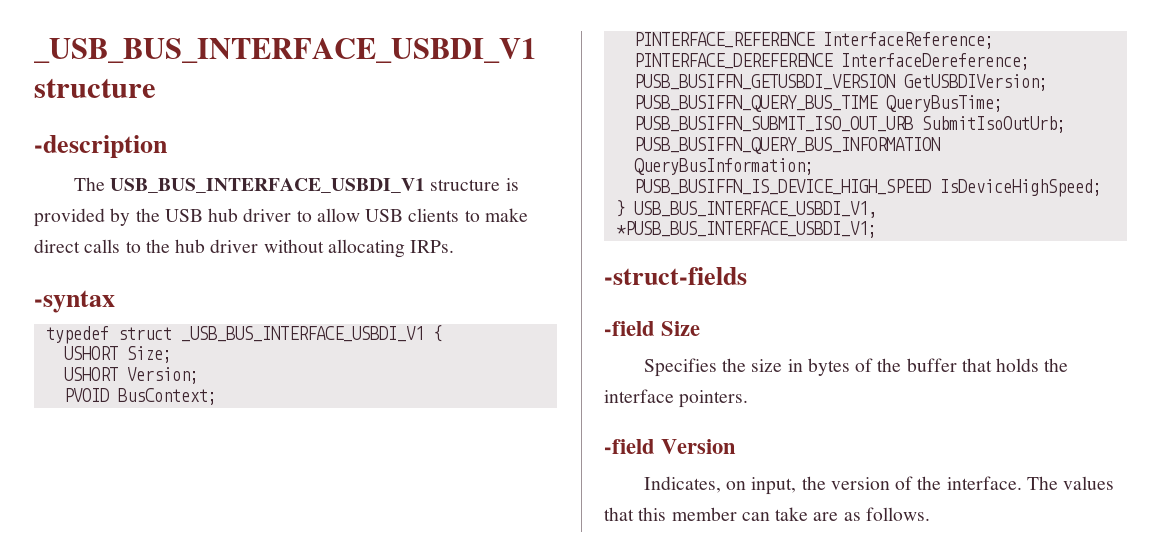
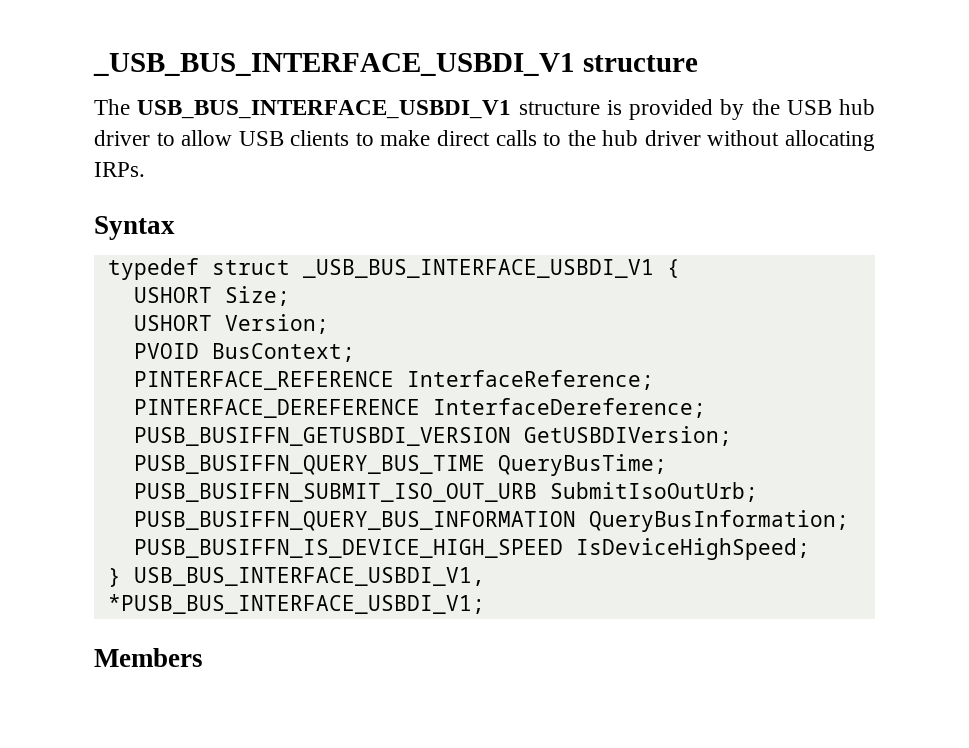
- -description
- -syntax
+ Syntax
- -struct-fields
- -field Size
- Specifies the size in bytes of the buffer that holds the interface pointers.
- -field Version
- Indicates, on input, the version of the interface. The values that this member can take are as follows.
+ Members

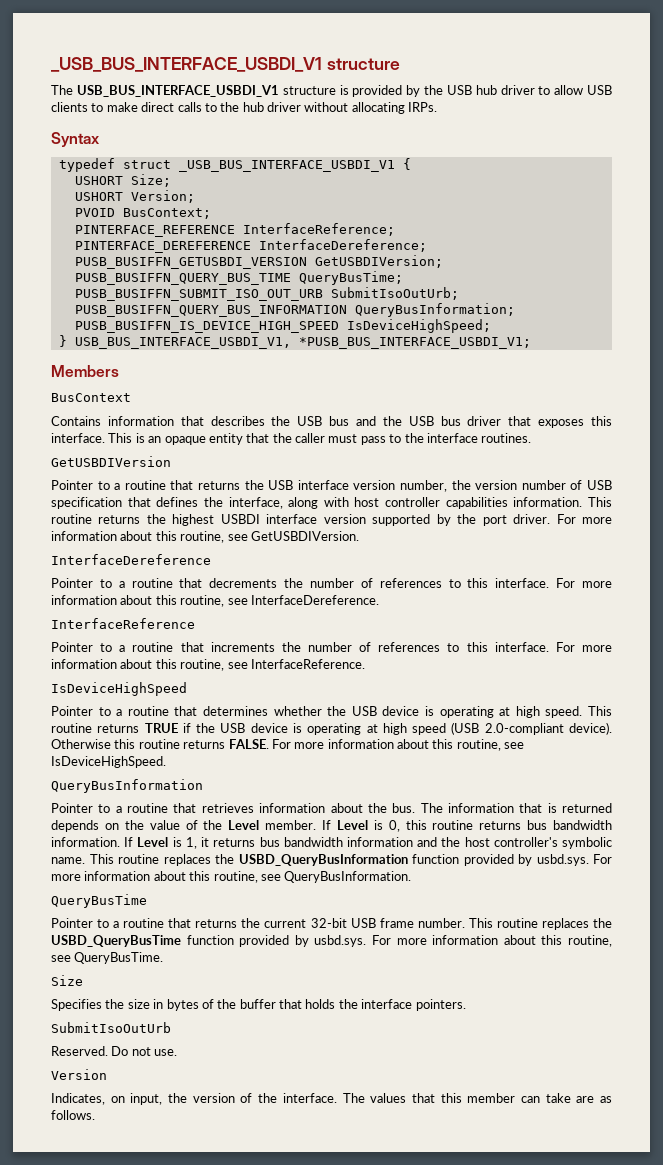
+ BusContext
+ Contains information that describes the USB bus and the USB bus driver that exposes this interface. This is an opaque entity that the caller must pass to the interface routines.
+ GetUSBDIVersion
+ Pointer to a routine that returns the USB interface version number, the version number of USB specification that defines the interface, along with host controller capabilities information. This routine returns the highest USBDI interface version supported by the port driver. For more information about this routine, see GetUSBDIVersion.
+ InterfaceDereference
+ Pointer to a routine that decrements the number of references to this interface. For more information about this routine, see InterfaceDereference.
+ InterfaceReference
+ Pointer to a routine that increments the number of references to this interface. For more information about this routine, see InterfaceReference.
+ IsDeviceHighSpeed
+ Pointer to a routine that determines whether the USB device is operating at high speed. This routine returns TRUE if the USB device is operating at high speed (USB 2.0-compliant device). Otherwise this routine returns FALSE. For more information about this routine, see IsDeviceHighSpeed.
+ QueryBusInformation
+ Pointer to a routine that retrieves information about the bus. The information that is returned depends on the value of the Level member. If Level is 0, this routine returns bus bandwidth information. If Level is 1, it returns bus bandwidth information and the host controller's symbolic name. This routine replaces the USBD_QueryBusInformation function provided by usbd.sys. For more information about this routine, see QueryBusInformation.
+ QueryBusTime
+ Pointer to a routine that returns the current 32-bit USB frame number. This routine replaces the USBD_QueryBusTime function provided by usbd.sys. For more information about this routine, see QueryBusTime.
+ Size
+ Specifies the size in bytes of the buffer that holds the interface pointers.
+ SubmitIsoOutUrb
+ Reserved. Do not use.
+ Version
+ Indicates, on input, the version of the interface. The values that this member can take are as follows.

